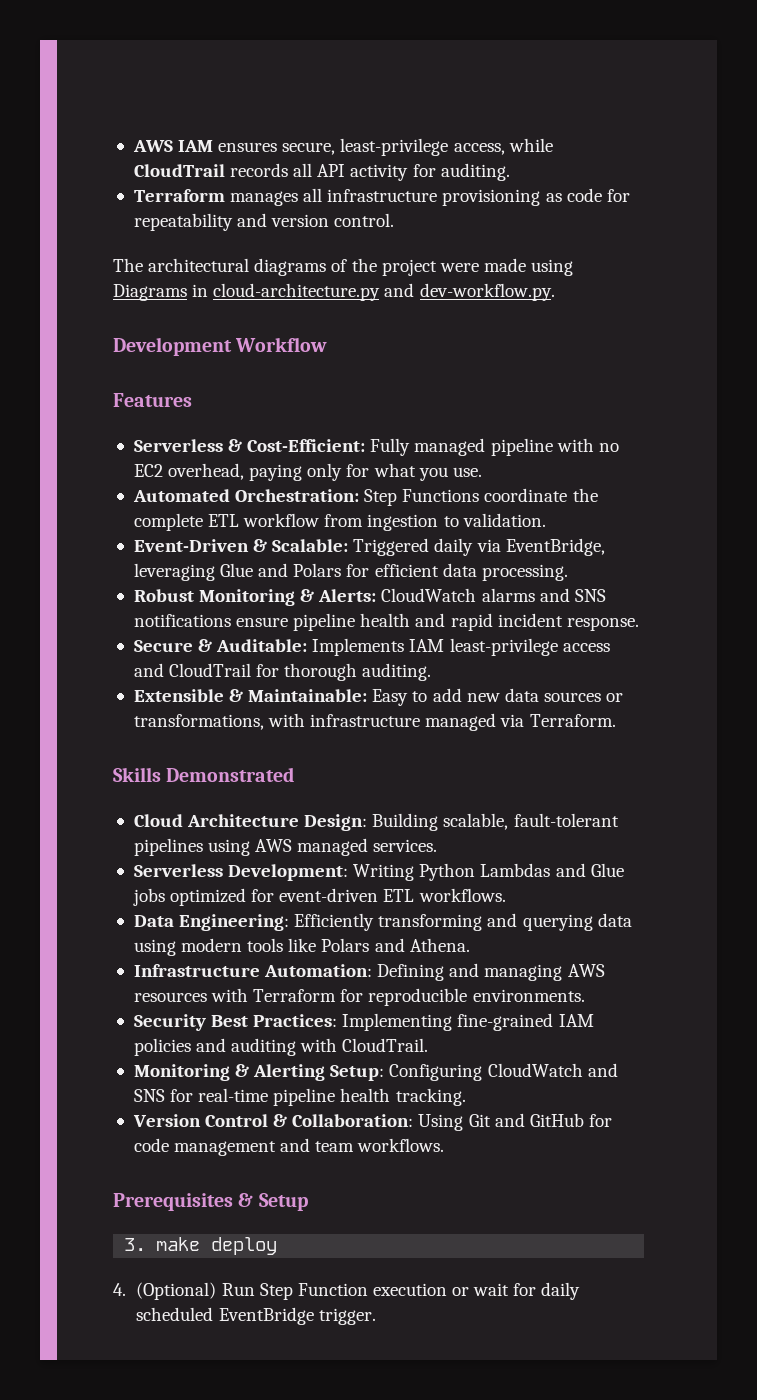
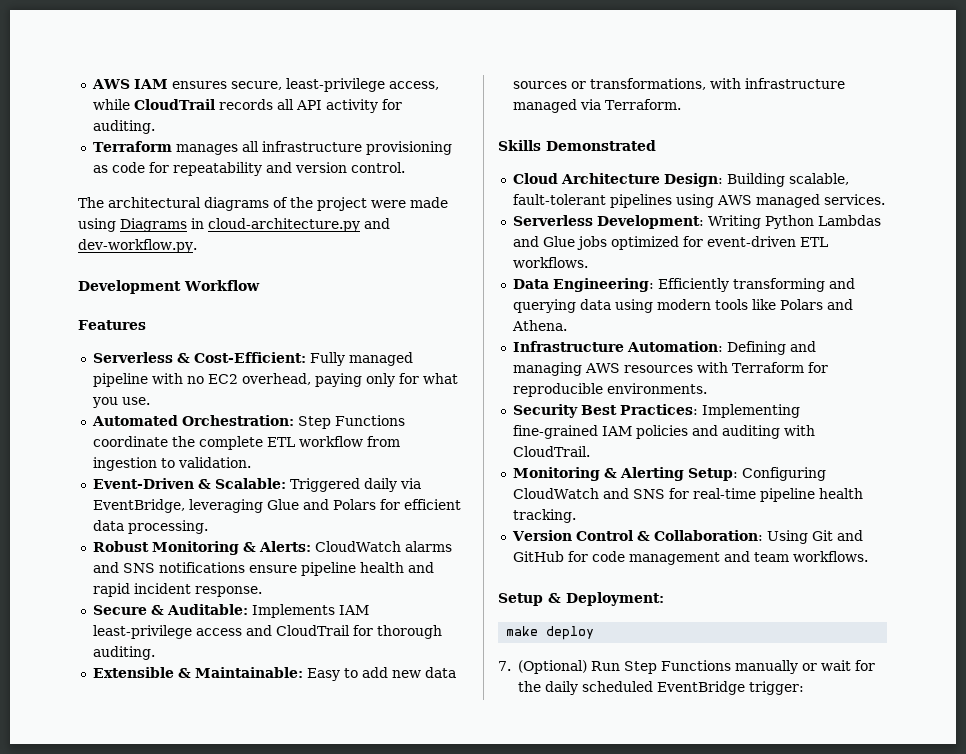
- Prerequisites & Setup
- 3. make deploy
+ Setup & Deployment:
+ make deploy
- 4. (Optional) Run Step Function execution or wait for daily scheduled EventBridge trigger.
+ 7. (Optional) Run Step Functions manually or wait for the daily scheduled EventBridge trigger:

